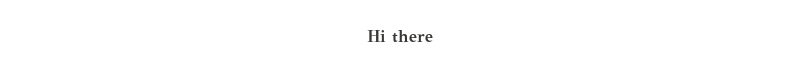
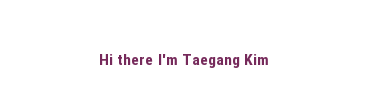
- Hi there
+ Hi there I'm Taegang Kim

